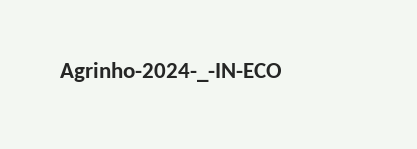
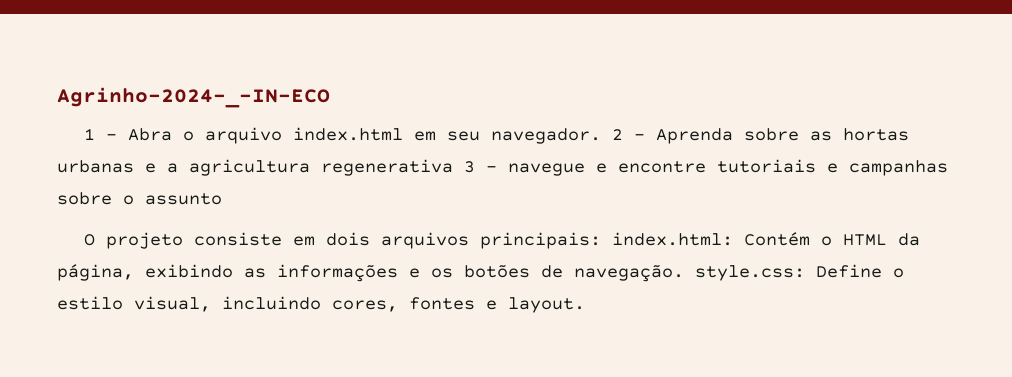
+ 1 - Abra o arquivo index.html em seu navegador. 2 - Aprenda sobre as hortas urbanas e a agricultura regenerativa 3 - navegue e encontre tutoriais e campanhas sobre o assunto
+ O projeto consiste em dois arquivos principais: index.html: Contém o HTML da página, exibindo as informações e os botões de navegação. style.css: Define o estilo visual, incluindo cores, fontes e layout.

